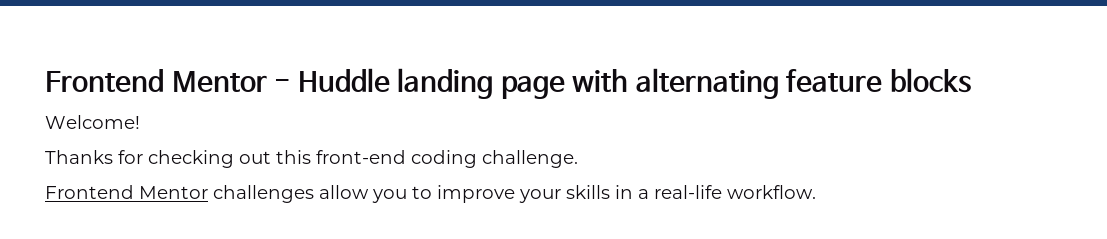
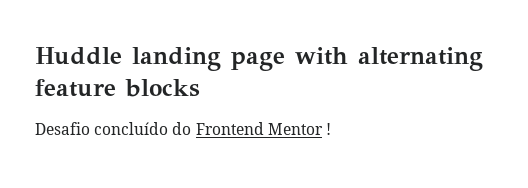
- Frontend Mentor - Huddle landing page with alternating feature blocks
+ Huddle landing page with alternating feature blocks
- Welcome!
- Thanks for checking out this front-end coding challenge.
- Frontend Mentor challenges allow you to improve your skills in a real-life workflow.
+ Desafio concluído do Frontend Mentor !

